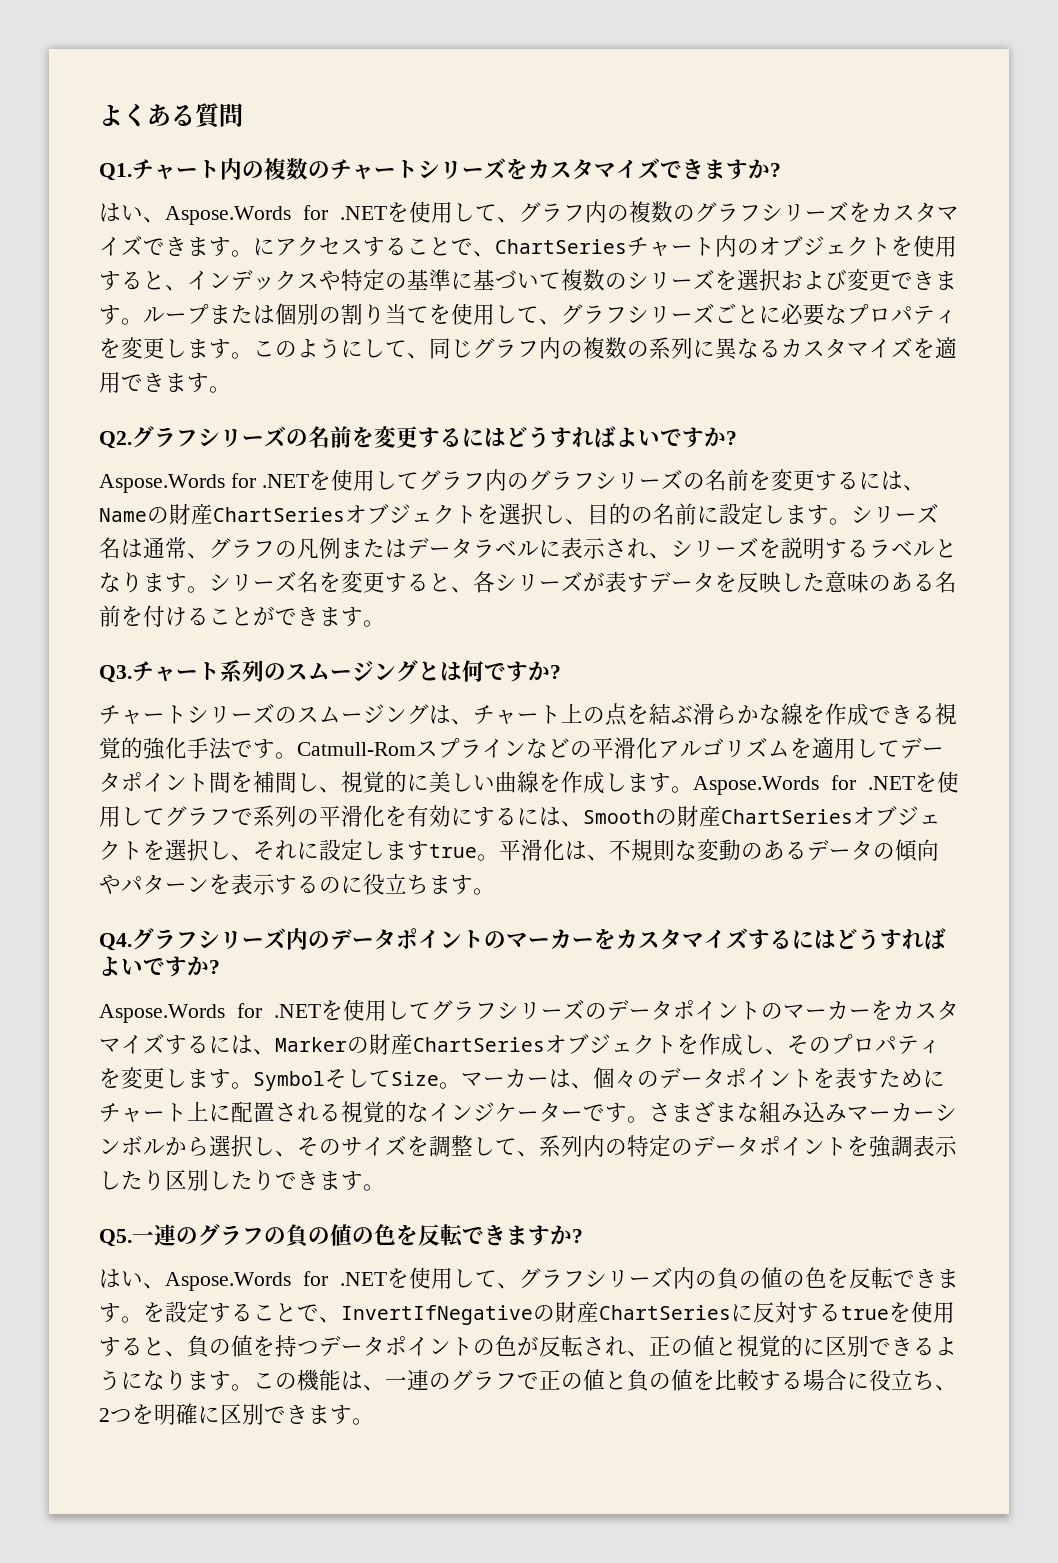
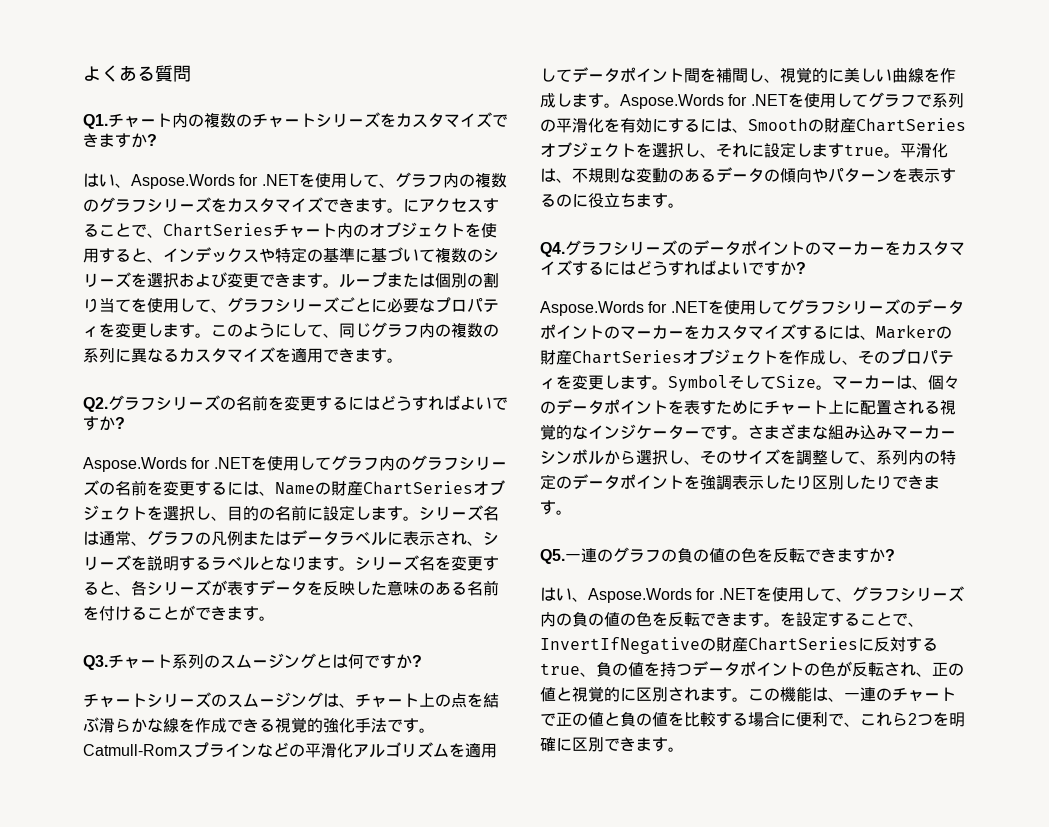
- Q4.グラフシリーズ内のデータポイントのマーカーをカスタマイズするにはどうすればよいですか?
+ Q4.グラフシリーズのデータポイントのマーカーをカスタマイズするにはどうすればよいですか?
- を設定することで、InvertIfNegativeの財産ChartSeriesに反対するtrueを使用すると、負の値を持つデータポイントの色が反転され、正の値と視覚的に区別できるようになります。
+ を設定することで、InvertIfNegativeの財産ChartSeriesに反対するtrue、負の値を持つデータポイントの色が反転され、正の値と視覚的に区別されます。
- この機能は、一連のグラフで正の値と負の値を比較する場合に役立ち、2つを明確に区別できます。
+ この機能は、一連のチャートで正の値と負の値を比較する場合に便利で、これら2つを明確に区別できます。

